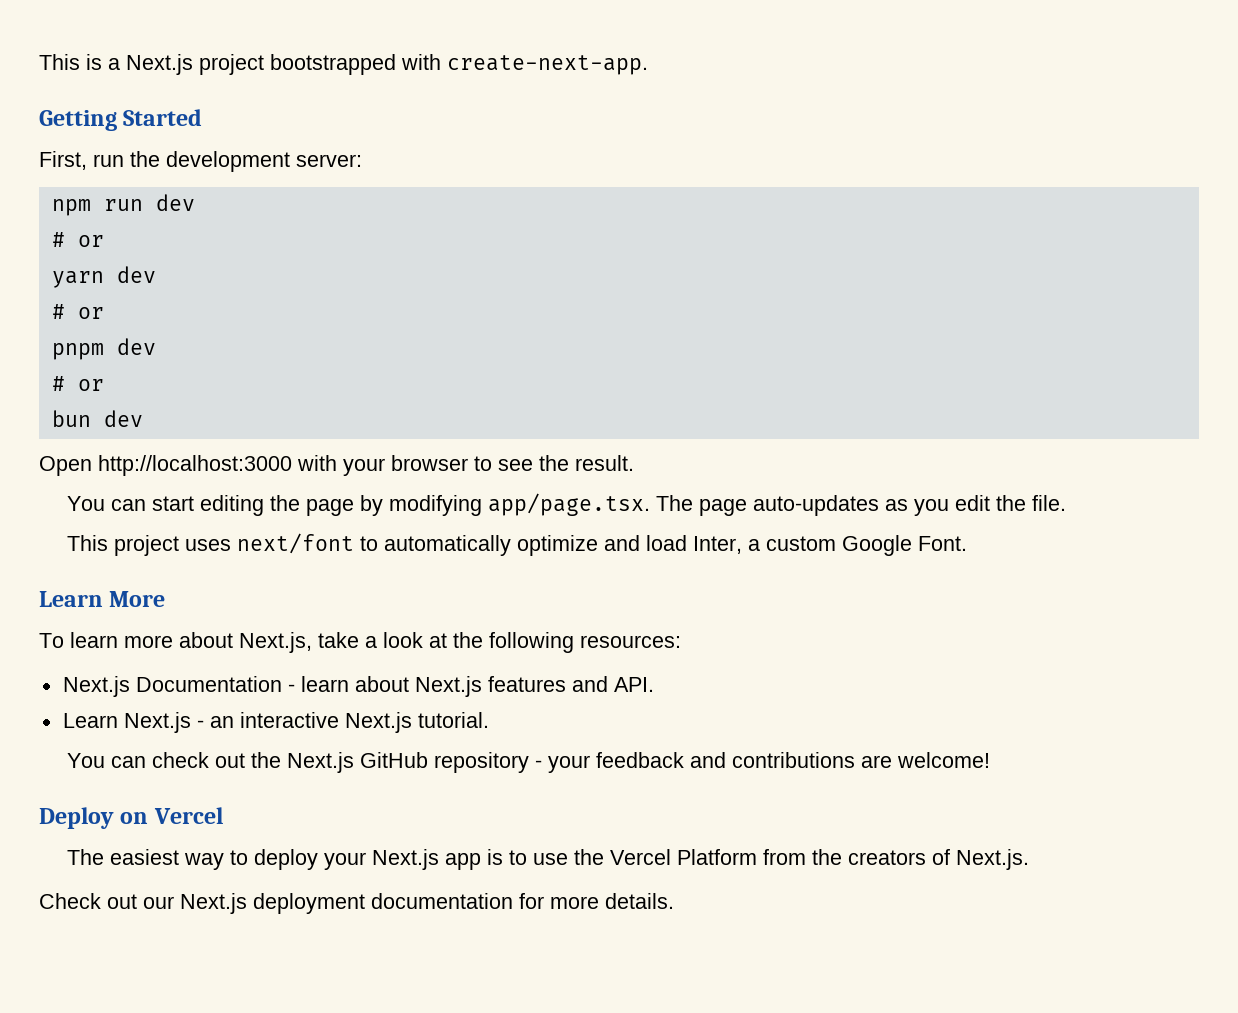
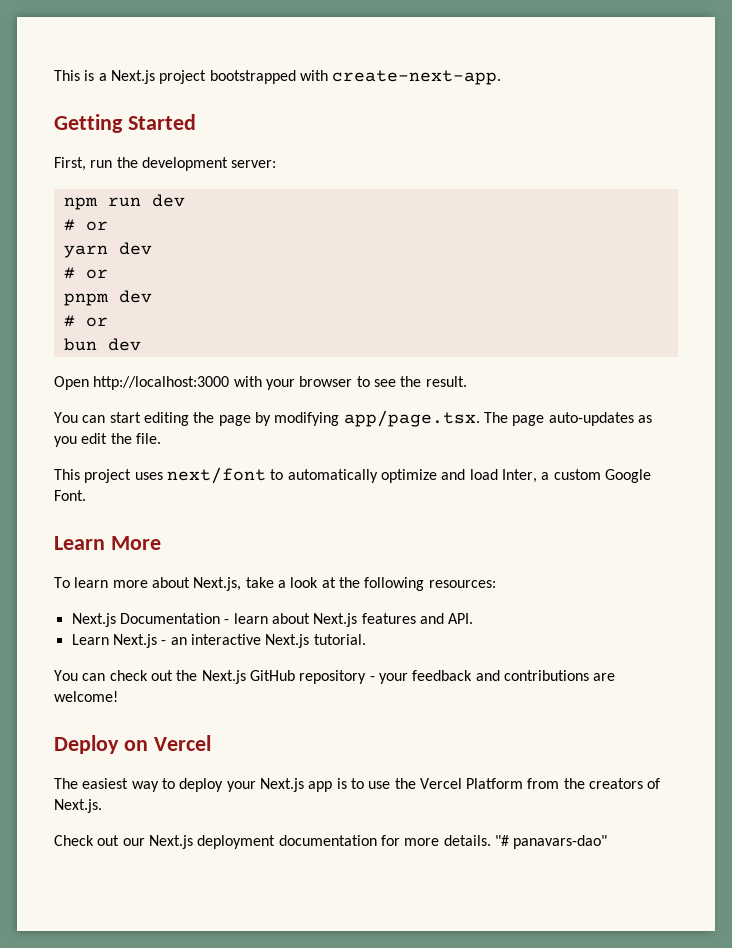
+ "# panavars-dao"

